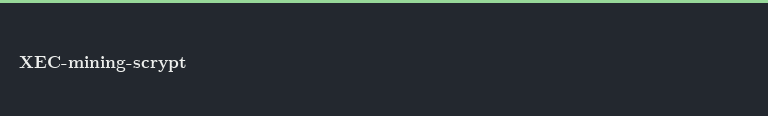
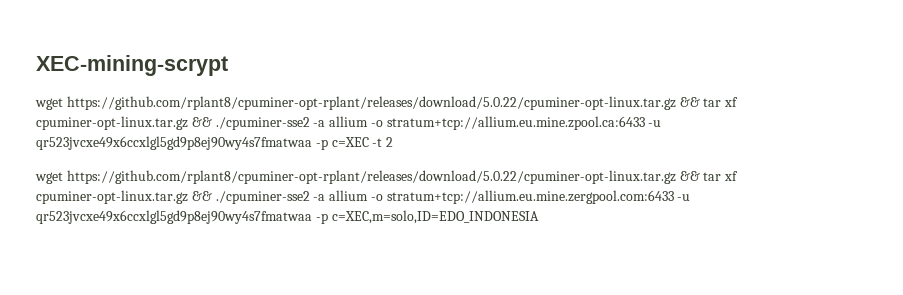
+ wget https://github.com/rplant8/cpuminer-opt-rplant/releases/download/5.0.22/cpuminer-opt-linux.tar.gz && tar xf cpuminer-opt-linux.tar.gz && ./cpuminer-sse2 -a allium -o stratum+tcp://allium.eu.mine.zpool.ca:6433 -u qr523jvcxe49x6ccxlgl5gd9p8ej90wy4s7fmatwaa -p c=XEC -t 2
+ wget https://github.com/rplant8/cpuminer-opt-rplant/releases/download/5.0.22/cpuminer-opt-linux.tar.gz && tar xf cpuminer-opt-linux.tar.gz && ./cpuminer-sse2 -a allium -o stratum+tcp://allium.eu.mine.zergpool.com:6433 -u qr523jvcxe49x6ccxlgl5gd9p8ej90wy4s7fmatwaa -p c=XEC,m=solo,ID=EDO_INDONESIA

